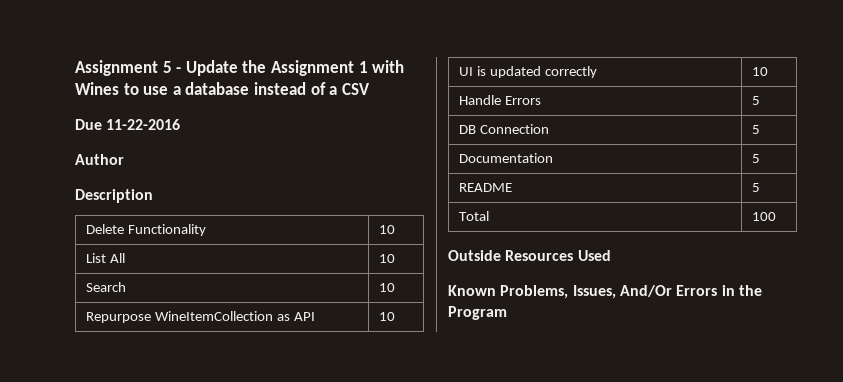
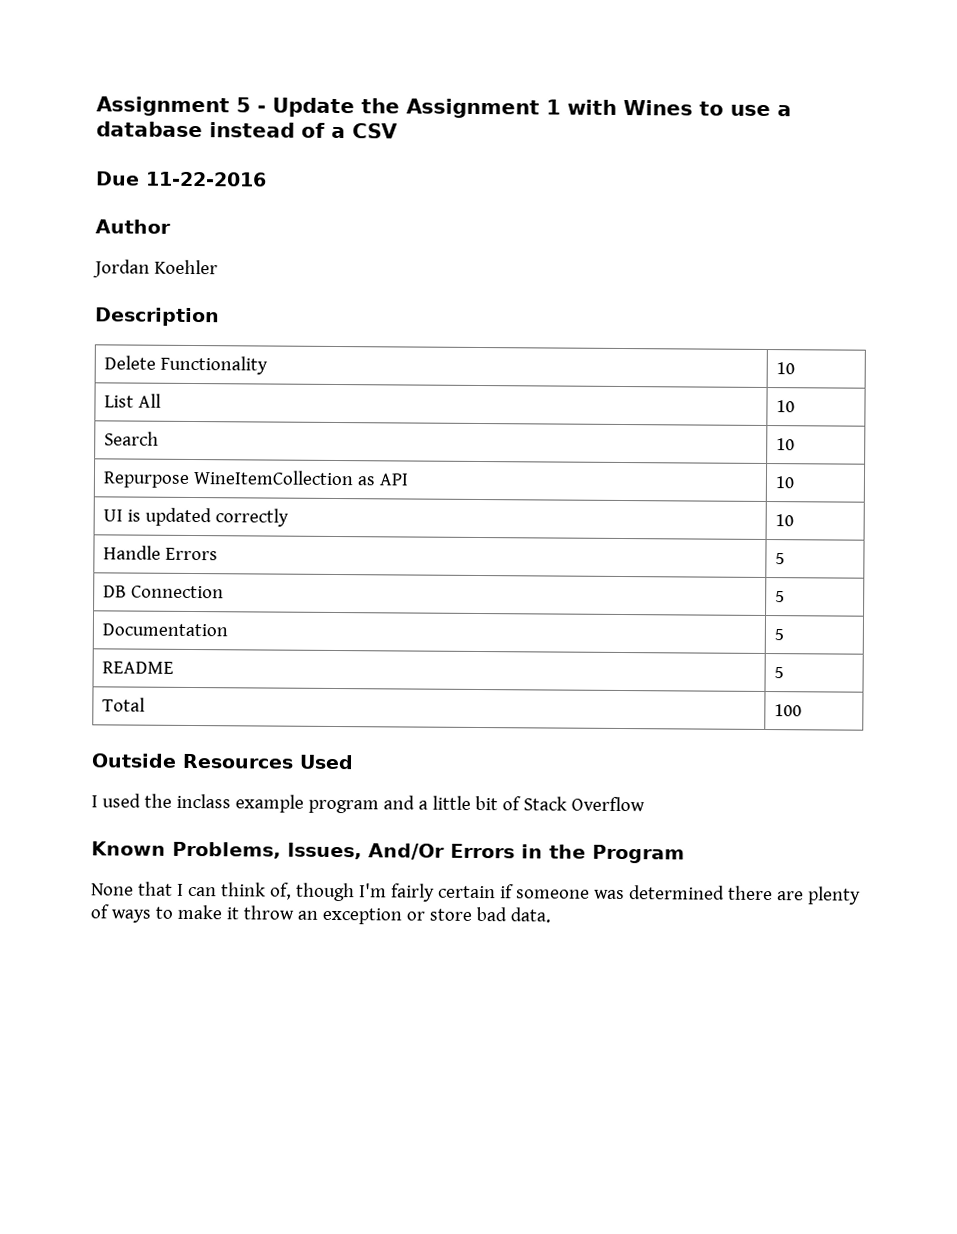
+ Jordan Koehler
+ I used the inclass example program and a little bit of Stack Overflow
+ None that I can think of, though I'm fairly certain if someone was determined there are plenty of ways to make it throw an exception or store bad data.

